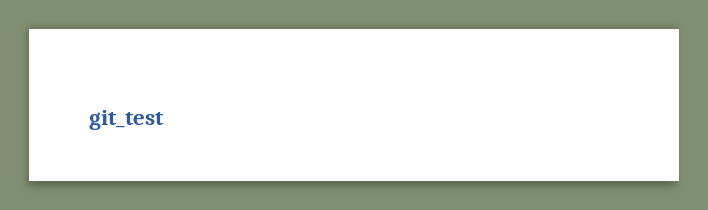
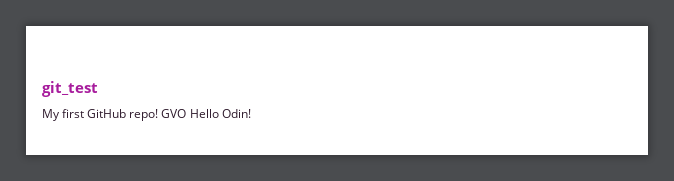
+ My first GitHub repo! GVO Hello Odin!

